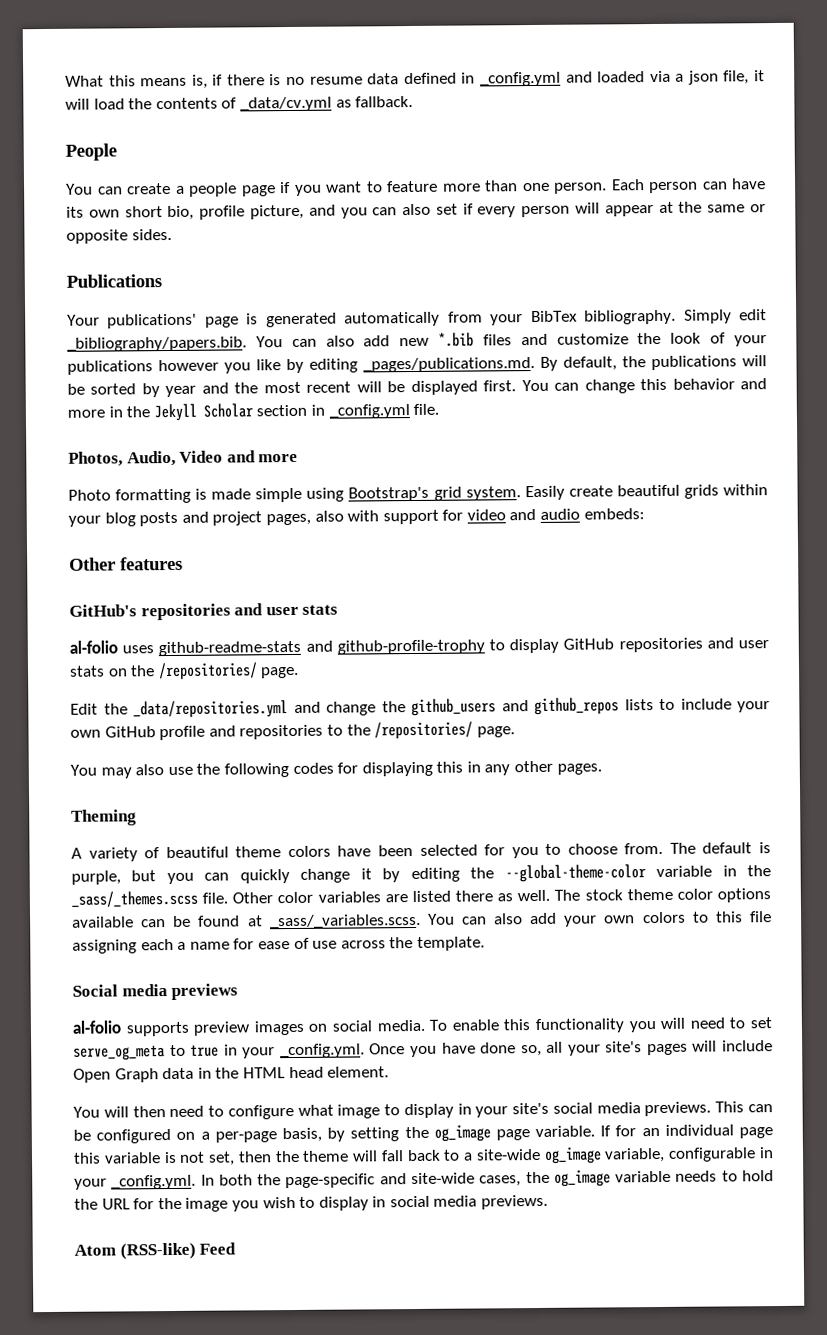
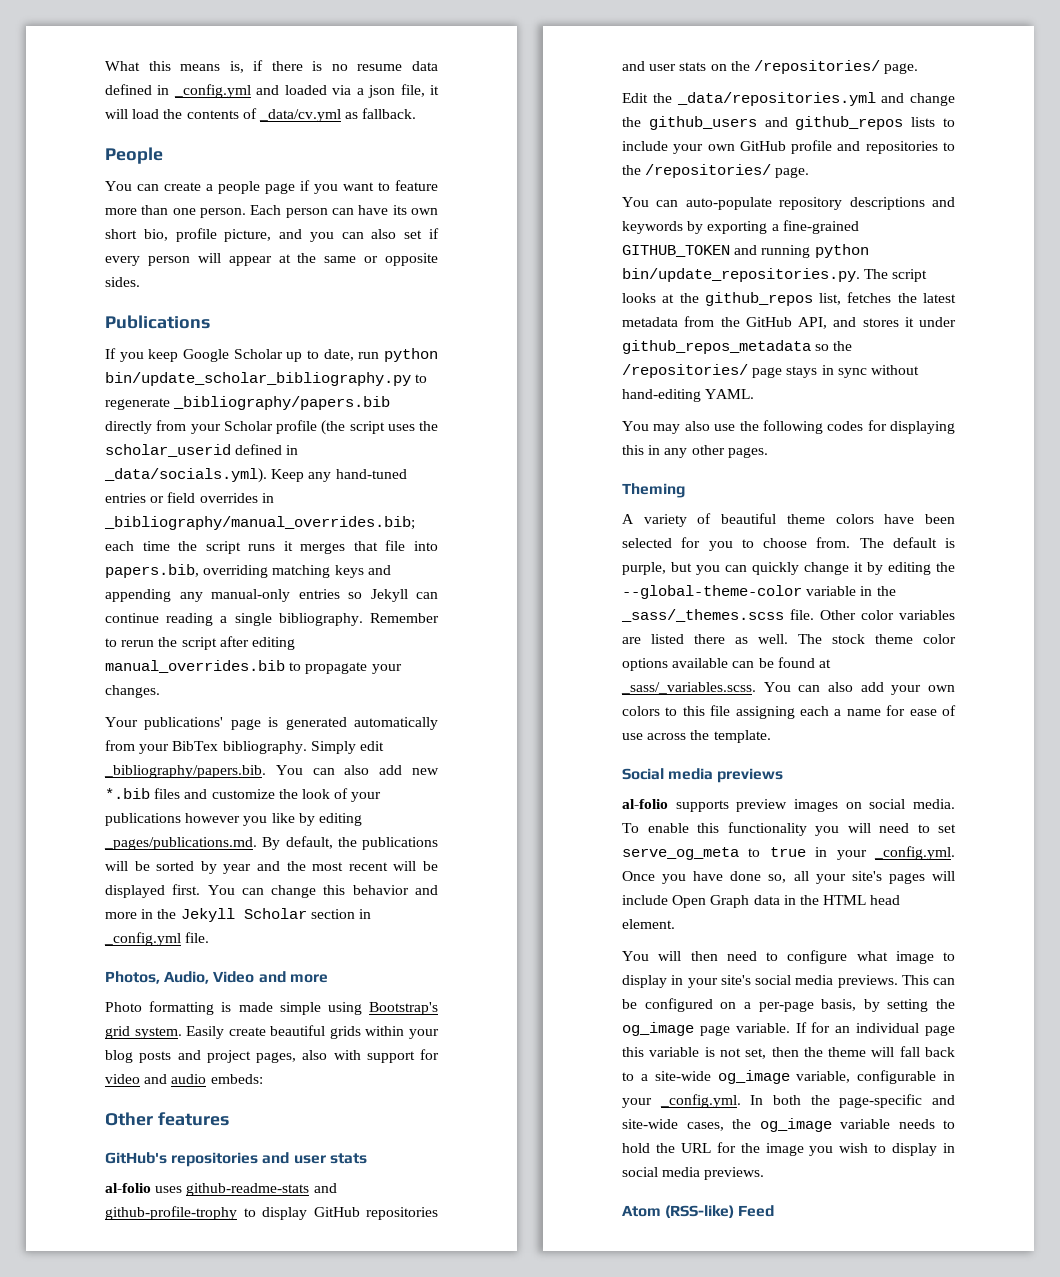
+ If you keep Google Scholar up to date, run python bin/update_scholar_bibliography.py to regenerate _bibliography/papers.bib directly from your Scholar profile (the script uses the scholar_userid defined in _data/socials.yml). Keep any hand-tuned entries or field overrides in _bibliography/manual_overrides.bib; each time the script runs it merges that file into papers.bib, overriding matching keys and appending any manual-only entries so Jekyll can continue reading a single bibliography. Remember to rerun the script after editing manual_overrides.bib to propagate your changes.
+ You can auto-populate repository descriptions and keywords by exporting a fine-grained GITHUB_TOKEN and running python bin/update_repositories.py. The script looks at the github_repos list, fetches the latest metadata from the GitHub API, and stores it under github_repos_metadata so the /repositories/ page stays in sync without hand-editing YAML.

